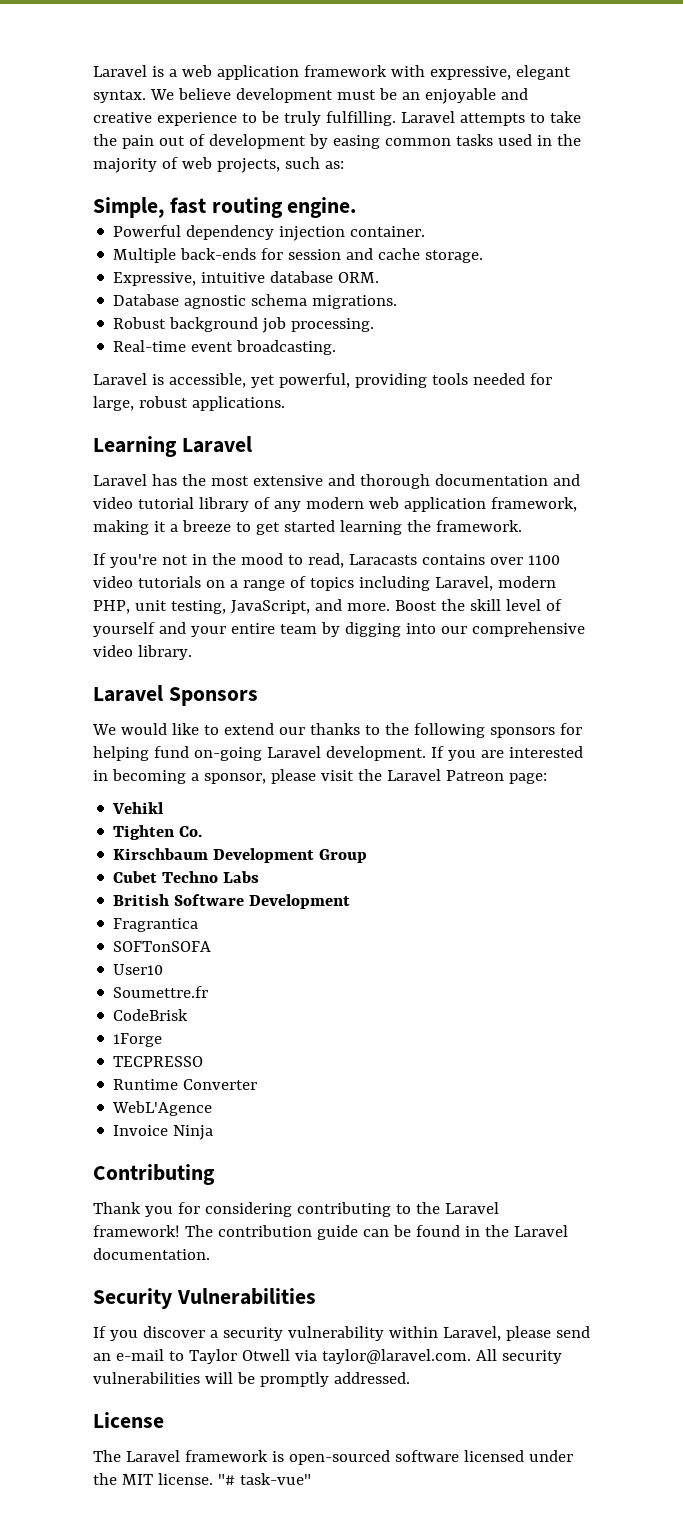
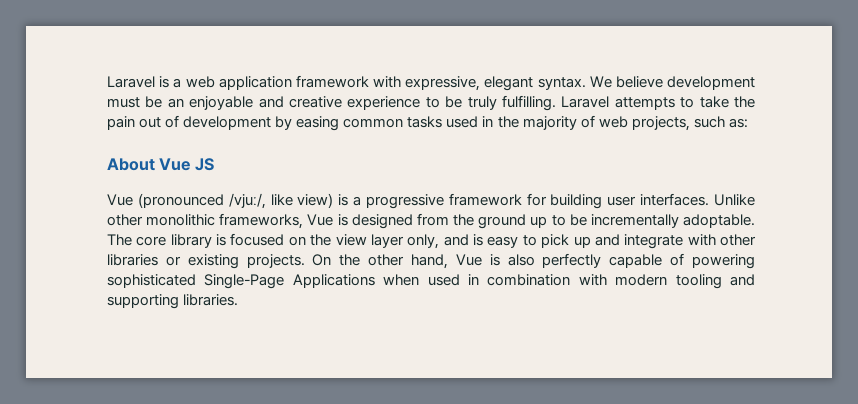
- Simple, fast routing engine.
- Powerful dependency injection container.
- Multiple back-ends for session and cache storage.
- Expressive, intuitive database ORM.
- Database agnostic schema migrations.
- Robust background job processing.
- Real-time event broadcasting.
- Laravel is accessible, yet powerful, providing tools needed for large, robust applications.
- Learning Laravel
- Laravel has the most extensive and thorough documentation and video tutorial library of any modern web application framework, making it a breeze to get started learning the framework.
- If you're not in the mood to read, Laracasts contains over 1100 video tutorials on a range of topics including Laravel, modern PHP, unit testing, JavaScript, and more. Boost the skill level of yourself and your entire team by digging into our comprehensive video library.
- Laravel Sponsors
- We would like to extend our thanks to the following sponsors for helping fund on-going Laravel development. If you are interested in becoming a sponsor, please visit the Laravel Patreon page:
- Vehikl
- Tighten Co.
- Kirschbaum Development Group
- Cubet Techno Labs
- British Software Development
- Fragrantica
- SOFTonSOFA
- User10
- Soumettre.fr
- CodeBrisk
- 1Forge
- TECPRESSO
- Runtime Converter
- WebL'Agence
- Invoice Ninja
- Contributing
- Thank you for considering contributing to the Laravel framework! The contribution guide can be found in the Laravel documentation.
- Security Vulnerabilities
- If you discover a security vulnerability within Laravel, please send an e-mail to Taylor Otwell via taylor@laravel.com. All security vulnerabilities will be promptly addressed.
- License
- The Laravel framework is open-sourced software licensed under the MIT license. "# task-vue"
+ About Vue JS
+ Vue (pronounced /vjuː/, like view) is a progressive framework for building user interfaces. Unlike other monolithic frameworks, Vue is designed from the ground up to be incrementally adoptable. The core library is focused on the view layer only, and is easy to pick up and integrate with other libraries or existing projects. On the other hand, Vue is also perfectly capable of powering sophisticated Single-Page Applications when used in combination with modern tooling and supporting libraries.

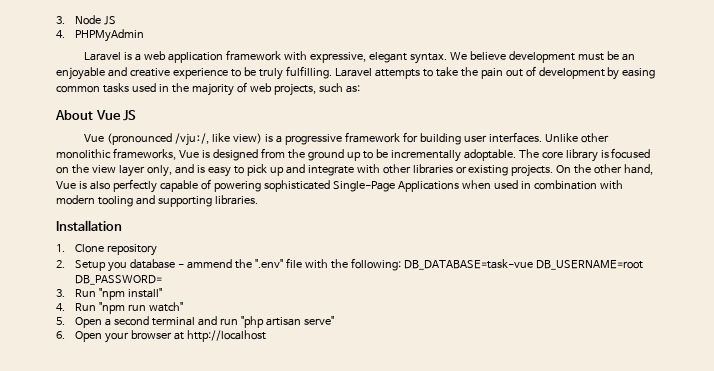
+ 3. Node JS
+ 4. PHPMyAdmin
+ Installation
+ 1. Clone repository
+ 2. Setup you database - ammend the ".env" file with the following: DB_DATABASE=task-vue DB_USERNAME=root DB_PASSWORD=
+ 3. Run "npm install"
+ 4. Run "npm run watch"
+ 5. Open a second terminal and run "php artisan serve"
+ 6. Open your browser at http://localhost

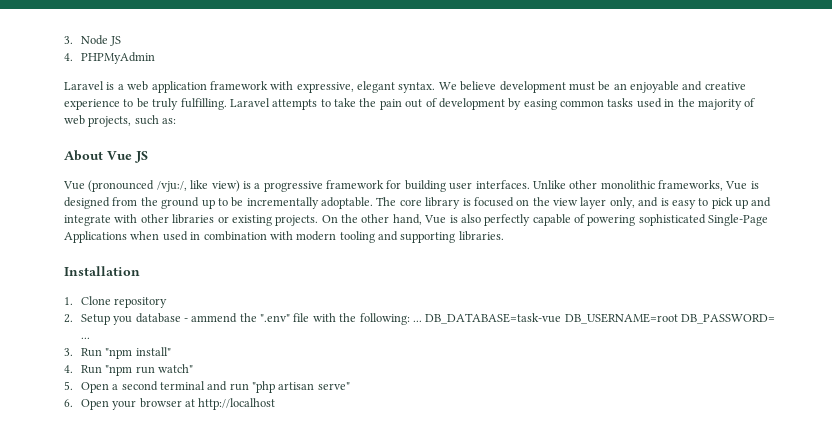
- 2. Setup you database - ammend the ".env" file with the following: DB_DATABASE=task-vue DB_USERNAME=root DB_PASSWORD=
+ 2. Setup you database - ammend the ".env" file with the following: ... DB_DATABASE=task-vue DB_USERNAME=root DB_PASSWORD= ...

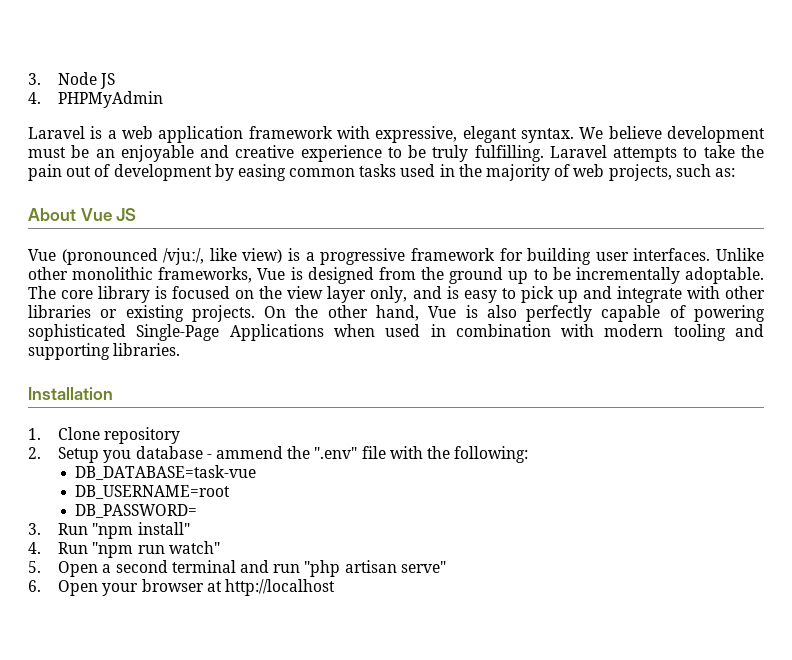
- 2. Setup you database - ammend the ".env" file with the following: ... DB_DATABASE=task-vue DB_USERNAME=root DB_PASSWORD= ...
+ 2. Setup you database - ammend the ".env" file with the following:
+ DB_DATABASE=task-vue
+ DB_USERNAME=root
+ DB_PASSWORD=

